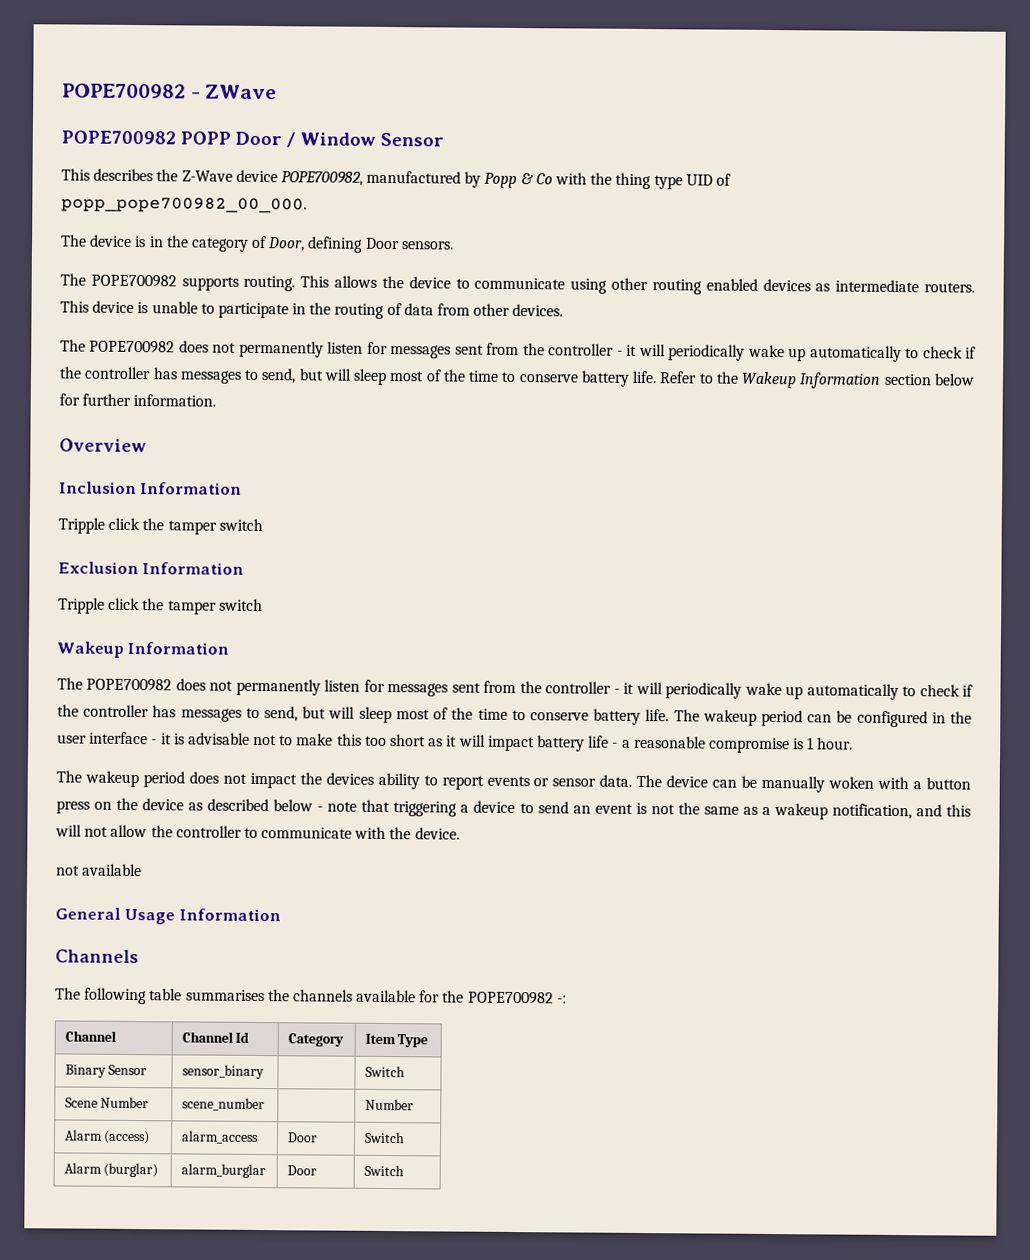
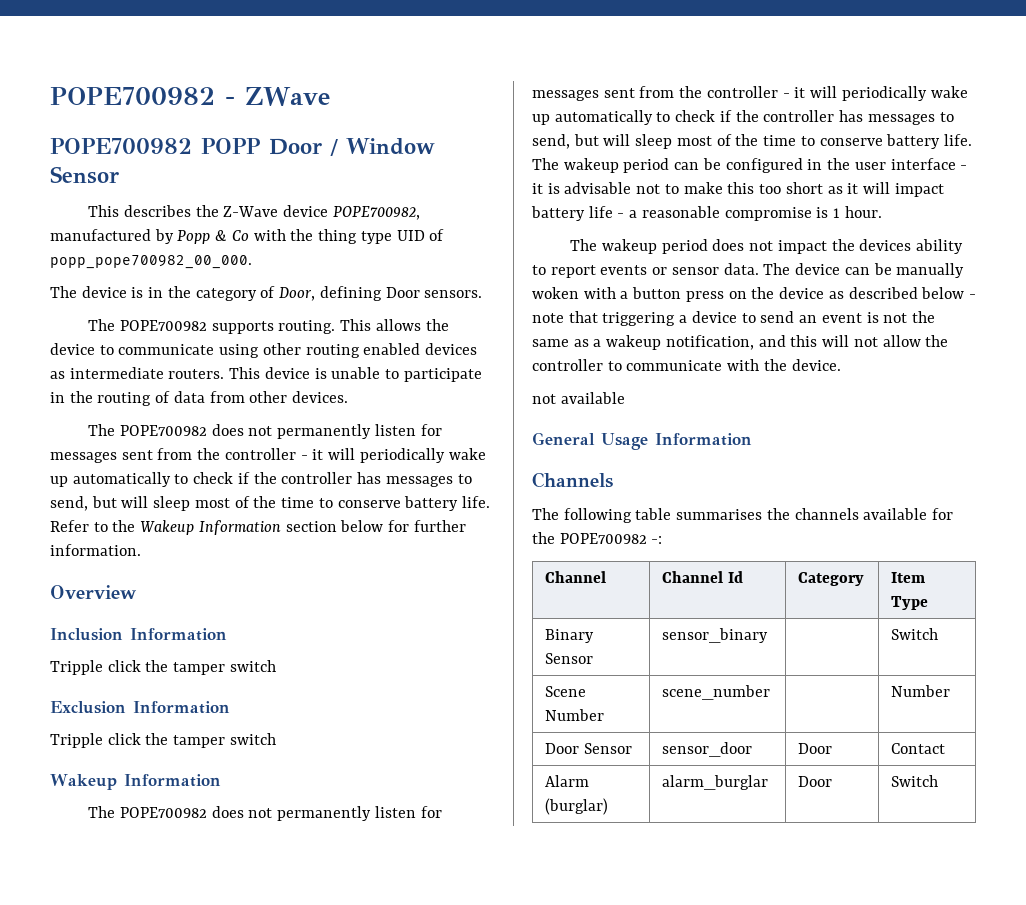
- Alarm (access) | alarm_access | Door | Switch
+ Door Sensor | sensor_door | Door | Contact

